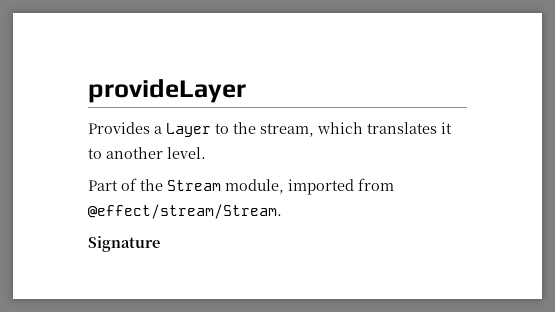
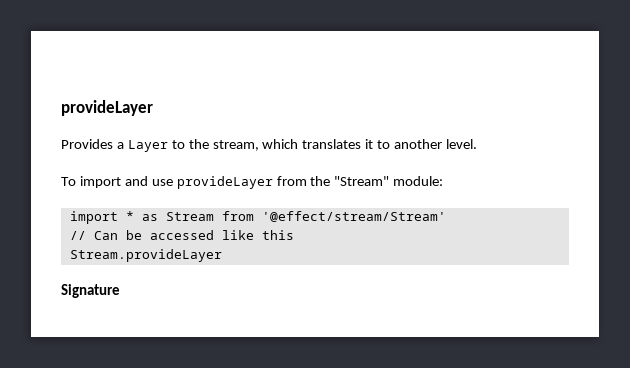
- Part of the Stream module, imported from @effect/stream/Stream.
+ To import and use provideLayer from the "Stream" module:
+ import * as Stream from '@effect/stream/Stream'
+ // Can be accessed like this
+ Stream.provideLayer

